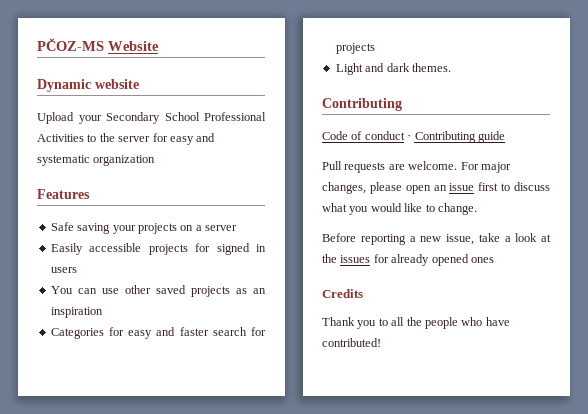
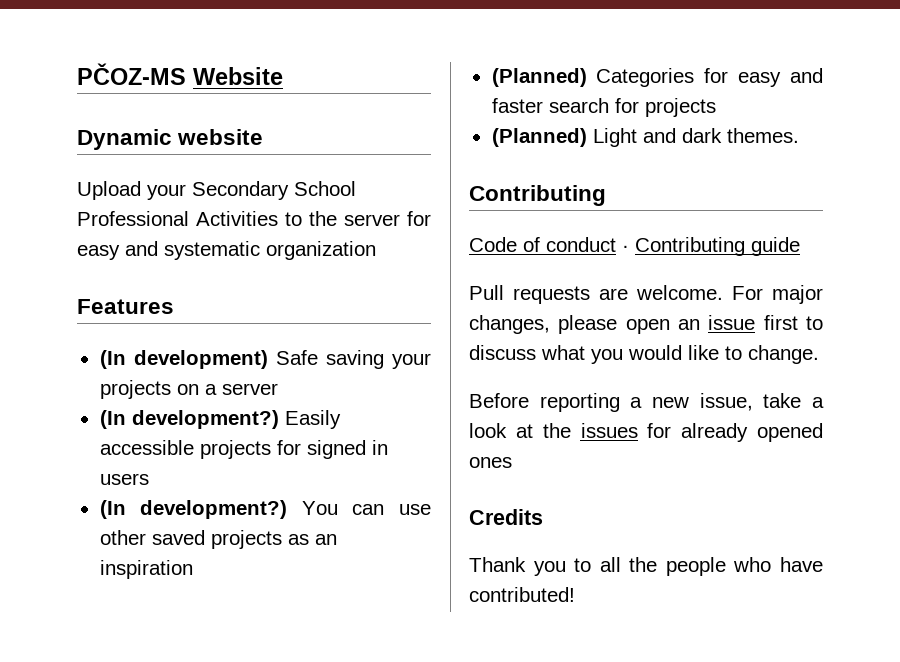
- Safe saving your projects on a server
- Easily accessible projects for signed in users
- You can use other saved projects as an inspiration
+ (In development) Safe saving your projects on a server
+ (In development?) Easily accessible projects for signed in users
+ (In development?) You can use other saved projects as an inspiration
- Categories for easy and faster search for projects
+ (Planned) Categories for easy and faster search for projects
- Light and dark themes.
+ (Planned) Light and dark themes.

